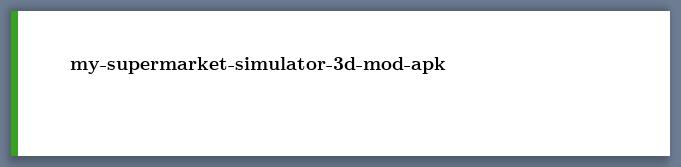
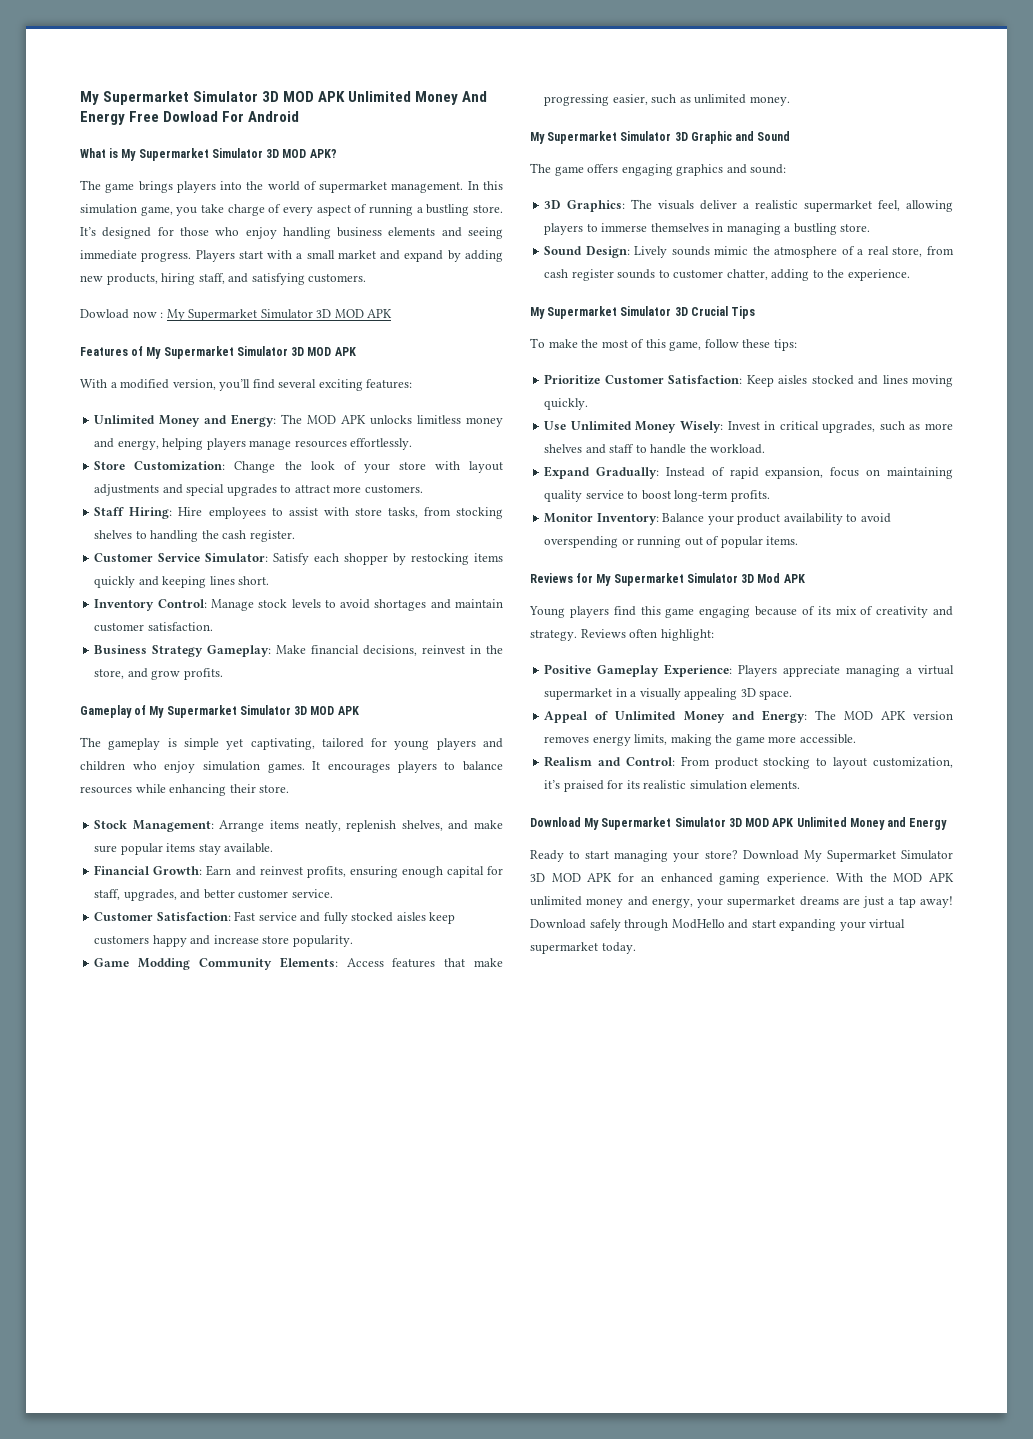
- my-supermarket-simulator-3d-mod-apk
+ My Supermarket Simulator 3D MOD APK Unlimited Money And Energy Free Dowload For Android
+ What is My Supermarket Simulator 3D MOD APK?
+ The game brings players into the world of supermarket management. In this simulation game, you take charge of every aspect of running a bustling store. It’s designed for those who enjoy handling business elements and seeing immediate progress. Players start with a small market and expand by adding new products, hiring staff, and satisfying customers.
+ Dowload now : My Supermarket Simulator 3D MOD APK
+ Features of My Supermarket Simulator 3D MOD APK
+ With a modified version, you’ll find several exciting features:
+ Unlimited Money and Energy: The MOD APK unlocks limitless money and energy, helping players manage resources effortlessly.
+ Store Customization: Change the look of your store with layout adjustments and special upgrades to attract more customers.
+ Staff Hiring: Hire employees to assist with store tasks, from stocking shelves to handling the cash register.
+ Customer Service Simulator: Satisfy each shopper by restocking items quickly and keeping lines short.
+ Inventory Control: Manage stock levels to avoid shortages and maintain customer satisfaction.
+ Business Strategy Gameplay: Make financial decisions, reinvest in the store, and grow profits.
+ Gameplay of My Supermarket Simulator 3D MOD APK
+ The gameplay is simple yet captivating, tailored for young players and children who enjoy simulation games. It encourages players to balance resources while enhancing their store.
+ Stock Management: Arrange items neatly, replenish shelves, and make sure popular items stay available.
+ Financial Growth: Earn and reinvest profits, ensuring enough capital for staff, upgrades, and better customer service.
+ Customer Satisfaction: Fast service and fully stocked aisles keep customers happy and increase store popularity.
+ Game Modding Community Elements: Access features that make progressing easier, such as unlimited money.
+ My Supermarket Simulator 3D Graphic and Sound
+ The game offers engaging graphics and sound:
+ 3D Graphics: The visuals deliver a realistic supermarket feel, allowing players to immerse themselves in managing a bustling store.
+ Sound Design: Lively sounds mimic the atmosphere of a real store, from cash register sounds to customer chatter, adding to the experience.
+ My Supermarket Simulator 3D Crucial Tips
+ To make the most of this game, follow these tips:
+ Prioritize Customer Satisfaction: Keep aisles stocked and lines moving quickly.
+ Use Unlimited Money Wisely: Invest in critical upgrades, such as more shelves and staff to handle the workload.
+ Expand Gradually: Instead of rapid expansion, focus on maintaining quality service to boost long-term profits.
+ Monitor Inventory: Balance your product availability to avoid overspending or running out of popular items.
+ Reviews for My Supermarket Simulator 3D Mod APK
+ Young players find this game engaging because of its mix of creativity and strategy. Reviews often highlight:
+ Positive Gameplay Experience: Players appreciate managing a virtual supermarket in a visually appealing 3D space.
+ Appeal of Unlimited Money and Energy: The MOD APK version removes energy limits, making the game more accessible.
+ Realism and Control: From product stocking to layout customization, it’s praised for its realistic simulation elements.
+ Download My Supermarket Simulator 3D MOD APK Unlimited Money and Energy
+ Ready to start managing your store? Download My Supermarket Simulator 3D MOD APK for an enhanced gaming experience. With the MOD APK unlimited money and energy, your supermarket dreams are just a tap away! Download safely through ModHello and start expanding your virtual supermarket today.

